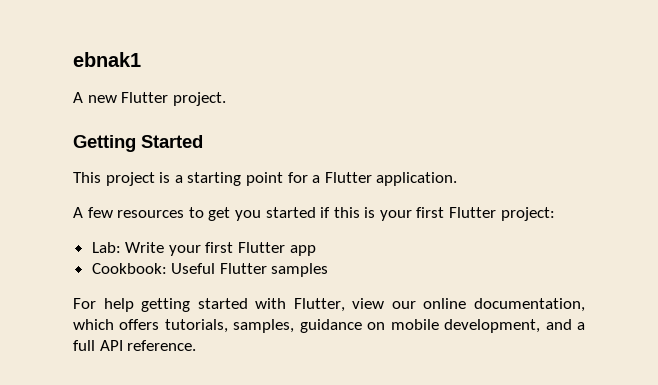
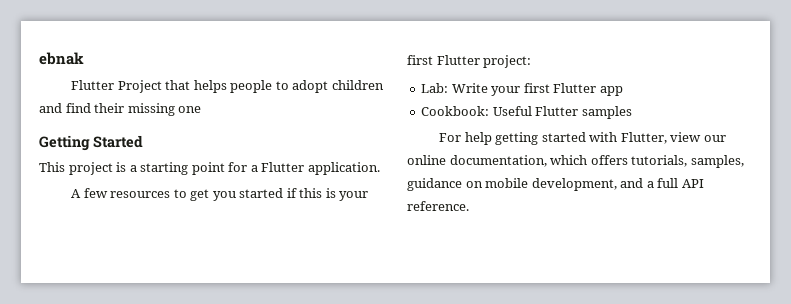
- ebnak1
- A new Flutter project.
+ ebnak
+ Flutter Project that helps people to adopt children and find their missing one

